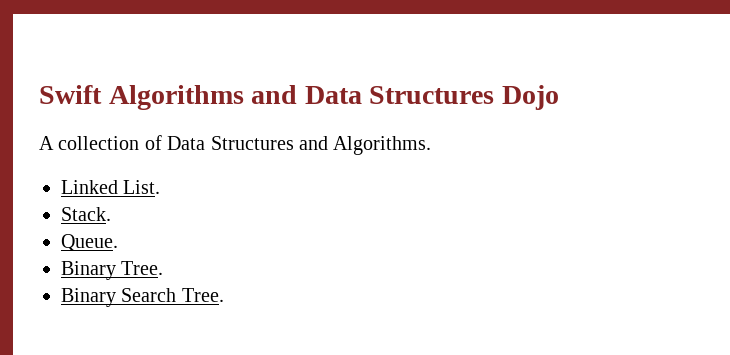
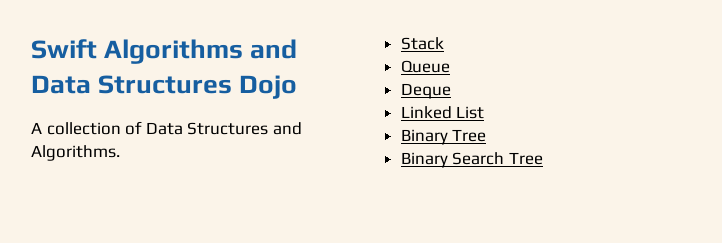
- Linked List.
- Stack.
- Queue.
- Binary Tree.
+ Stack
+ Queue
+ Deque
+ Linked List
+ Binary Tree
- Binary Search Tree.
+ Binary Search Tree

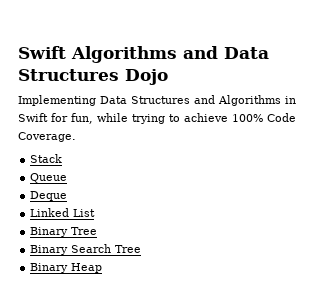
- A collection of Data Structures and Algorithms.
+ Implementing Data Structures and Algorithms in Swift for fun, while trying to achieve 100% Code Coverage.
+ Binary Heap

